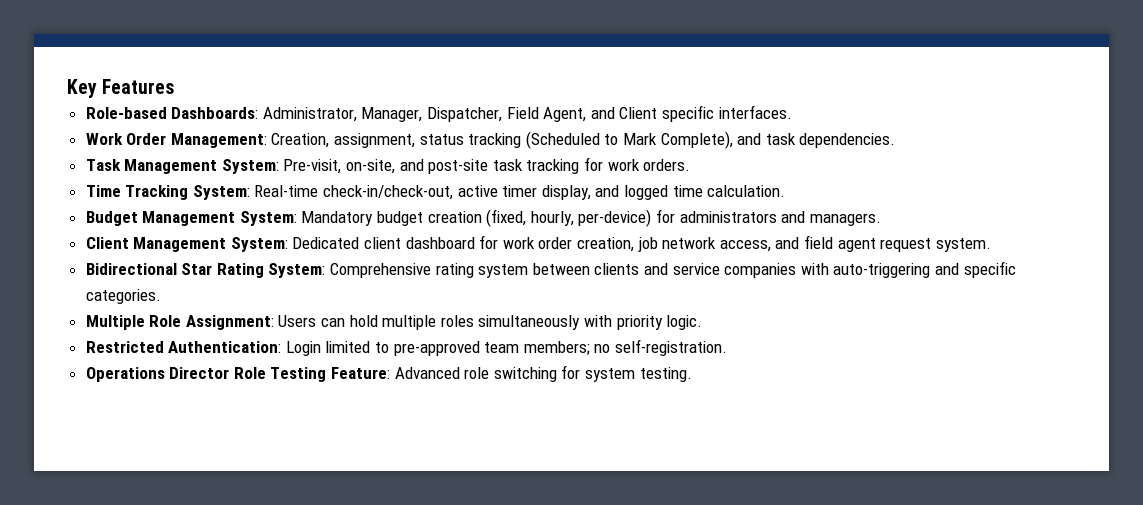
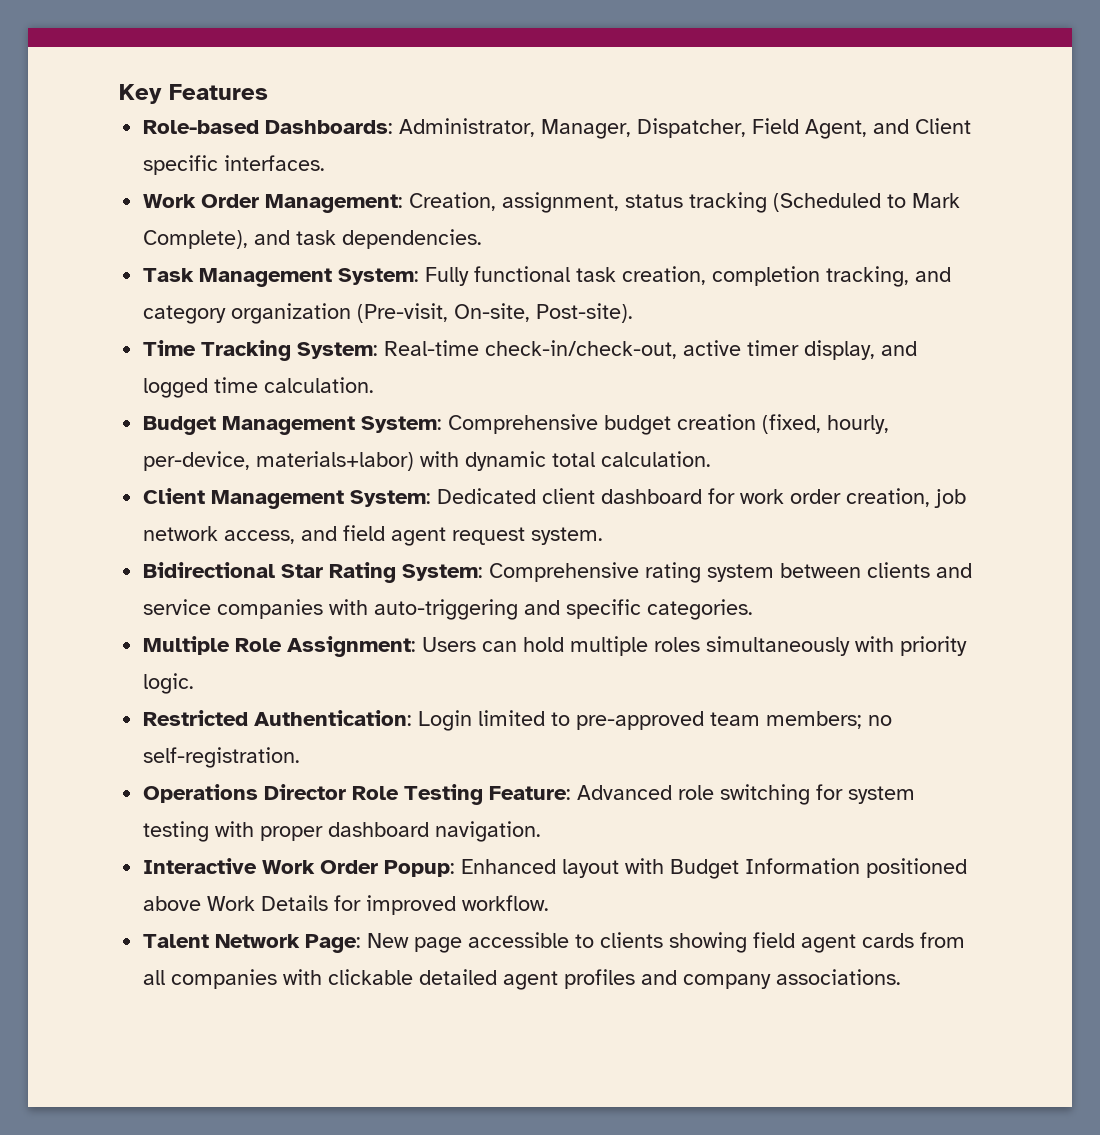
- Task Management System: Pre-visit, on-site, and post-site task tracking for work orders.
+ Task Management System: Fully functional task creation, completion tracking, and category organization (Pre-visit, On-site, Post-site).
- Budget Management System: Mandatory budget creation (fixed, hourly, per-device) for administrators and managers.
+ Budget Management System: Comprehensive budget creation (fixed, hourly, per-device, materials+labor) with dynamic total calculation.
- Operations Director Role Testing Feature: Advanced role switching for system testing.
+ Operations Director Role Testing Feature: Advanced role switching for system testing with proper dashboard navigation.
+ Interactive Work Order Popup: Enhanced layout with Budget Information positioned above Work Details for improved workflow.
+ Talent Network Page: New page accessible to clients showing field agent cards from all companies with clickable detailed agent profiles and company associations.

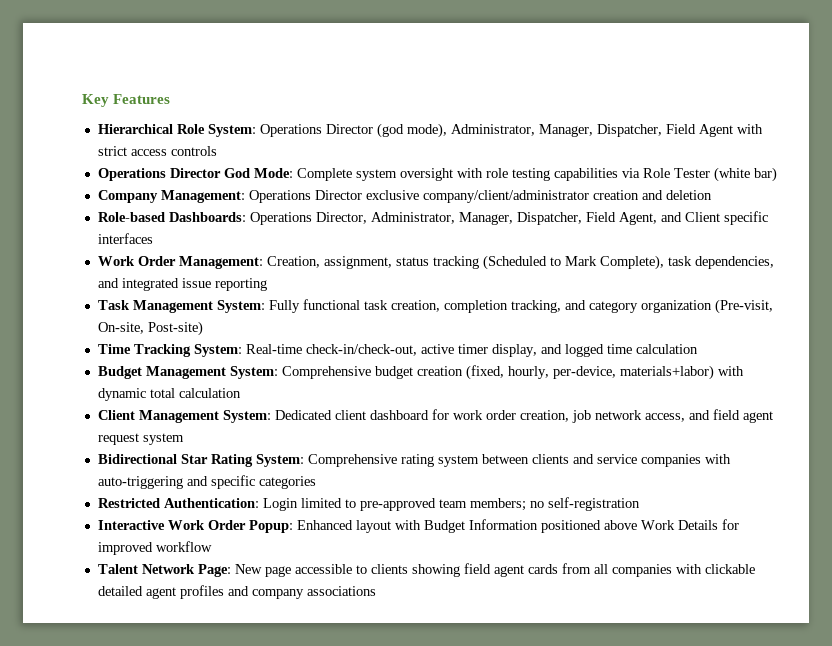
+ Hierarchical Role System: Operations Director (god mode), Administrator, Manager, Dispatcher, Field Agent with strict access controls
+ Operations Director God Mode: Complete system oversight with role testing capabilities via Role Tester (white bar)
+ Company Management: Operations Director exclusive company/client/administrator creation and deletion
- Role-based Dashboards: Administrator, Manager, Dispatcher, Field Agent, and Client specific interfaces.
+ Role-based Dashboards: Operations Director, Administrator, Manager, Dispatcher, Field Agent, and Client specific interfaces
- Work Order Management: Creation, assignment, status tracking (Scheduled to Mark Complete), and task dependencies.
+ Work Order Management: Creation, assignment, status tracking (Scheduled to Mark Complete), task dependencies, and integrated issue reporting
- Task Management System: Fully functional task creation, completion tracking, and category organization (Pre-visit, On-site, Post-site).
+ Task Management System: Fully functional task creation, completion tracking, and category organization (Pre-visit, On-site, Post-site)
- Time Tracking System: Real-time check-in/check-out, active timer display, and logged time calculation.
+ Time Tracking System: Real-time check-in/check-out, active timer display, and logged time calculation
- Budget Management System: Comprehensive budget creation (fixed, hourly, per-device, materials+labor) with dynamic total calculation.
+ Budget Management System: Comprehensive budget creation (fixed, hourly, per-device, materials+labor) with dynamic total calculation
- Client Management System: Dedicated client dashboard for work order creation, job network access, and field agent request system.
+ Client Management System: Dedicated client dashboard for work order creation, job network access, and field agent request system
- Bidirectional Star Rating System: Comprehensive rating system between clients and service companies with auto-triggering and specific categories.
- Multiple Role Assignment: Users can hold multiple roles simultaneously with priority logic.
+ Bidirectional Star Rating System: Comprehensive rating system between clients and service companies with auto-triggering and specific categories
- Restricted Authentication: Login limited to pre-approved team members; no self-registration.
- Operations Director Role Testing Feature: Advanced role switching for system testing with proper dashboard navigation.
+ Restricted Authentication: Login limited to pre-approved team members; no self-registration
- Interactive Work Order Popup: Enhanced layout with Budget Information positioned above Work Details for improved workflow.
+ Interactive Work Order Popup: Enhanced layout with Budget Information positioned above Work Details for improved workflow
- Talent Network Page: New page accessible to clients showing field agent cards from all companies with clickable detailed agent profiles and company associations.
+ Talent Network Page: New page accessible to clients showing field agent cards from all companies with clickable detailed agent profiles and company associations

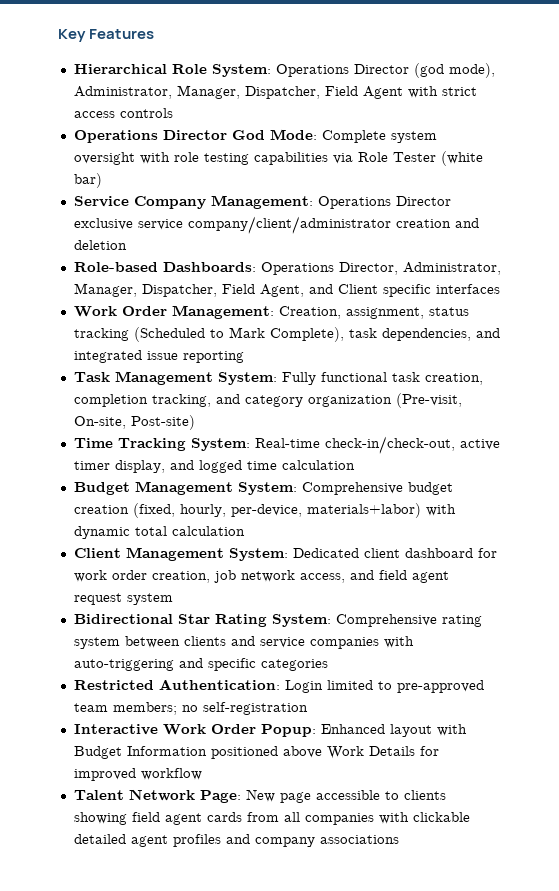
- Company Management: Operations Director exclusive company/client/administrator creation and deletion
+ Service Company Management: Operations Director exclusive service company/client/administrator creation and deletion

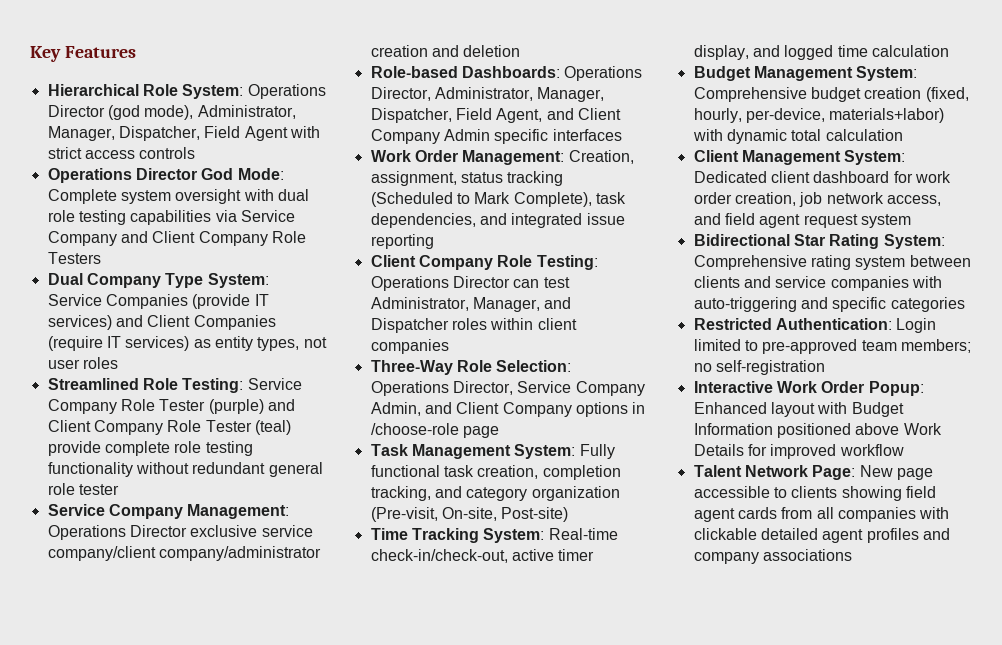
- Operations Director God Mode: Complete system oversight with role testing capabilities via Role Tester (white bar)
+ Operations Director God Mode: Complete system oversight with dual role testing capabilities via Service Company and Client Company Role Testers
+ Dual Company Type System: Service Companies (provide IT services) and Client Companies (require IT services) as entity types, not user roles
+ Streamlined Role Testing: Service Company Role Tester (purple) and Client Company Role Tester (teal) provide complete role testing functionality without redundant general role tester
- Service Company Management: Operations Director exclusive service company/client/administrator creation and deletion
+ Service Company Management: Operations Director exclusive service company/client company/administrator creation and deletion
- Role-based Dashboards: Operations Director, Administrator, Manager, Dispatcher, Field Agent, and Client specific interfaces
+ Role-based Dashboards: Operations Director, Administrator, Manager, Dispatcher, Field Agent, and Client Company Admin specific interfaces
+ Client Company Role Testing: Operations Director can test Administrator, Manager, and Dispatcher roles within client companies
+ Three-Way Role Selection: Operations Director, Service Company Admin, and Client Company options in /choose-role page

